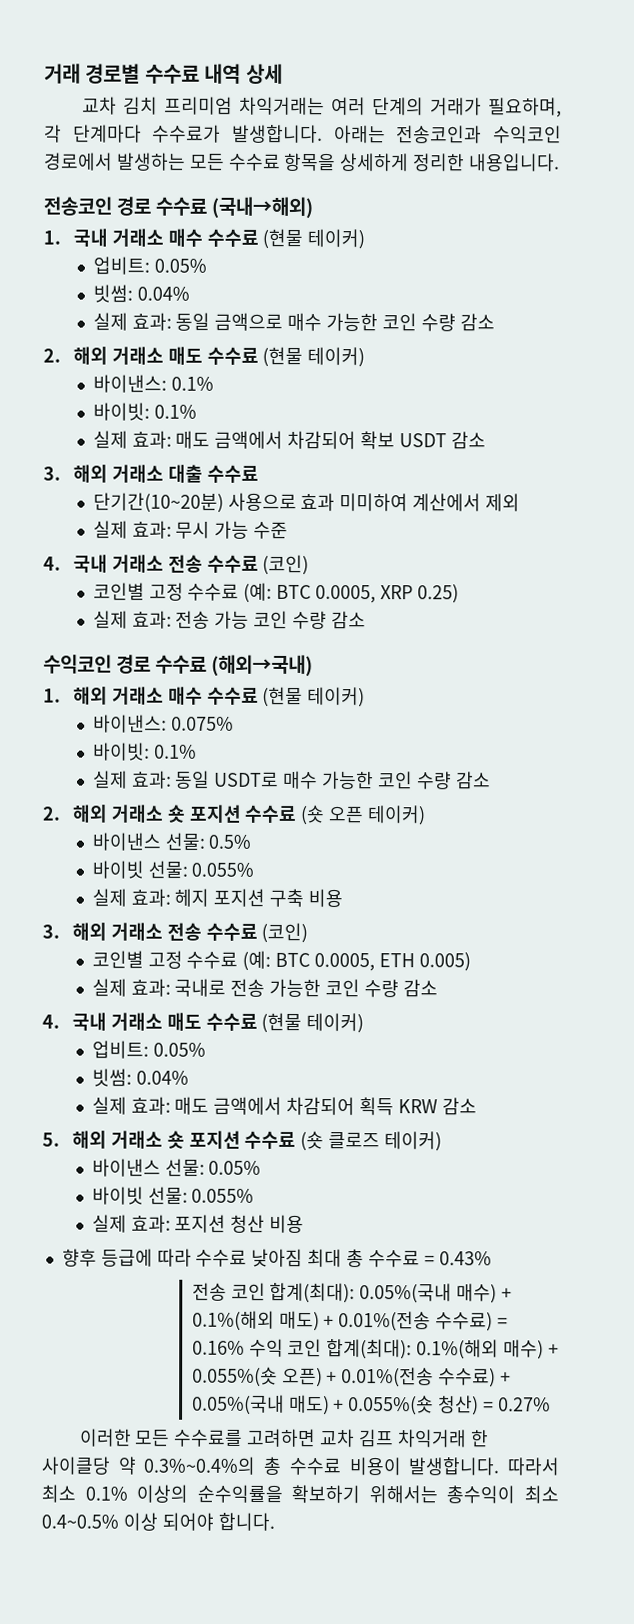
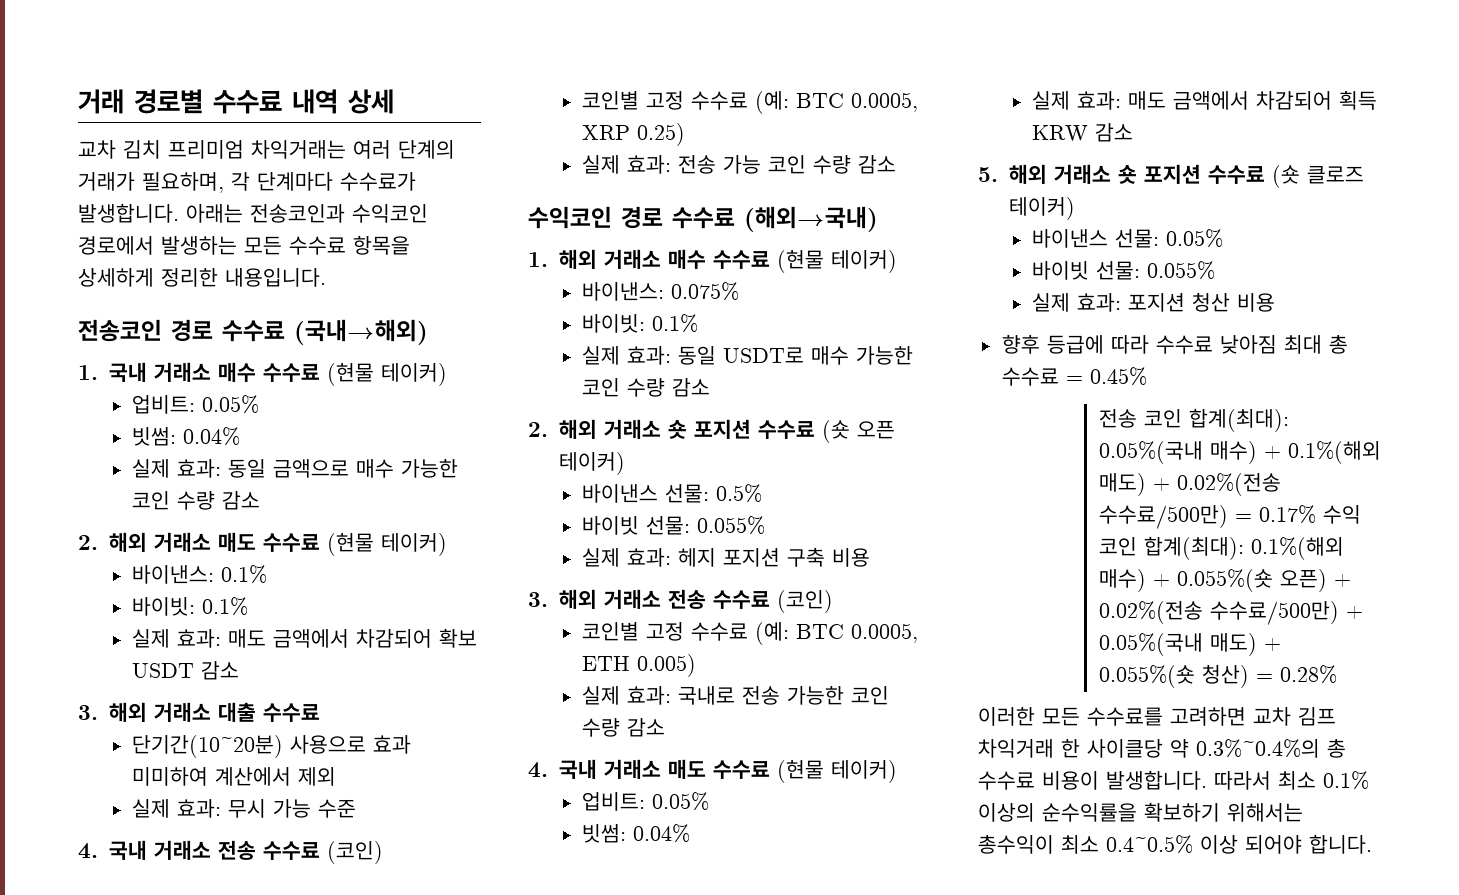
- 향후 등급에 따라 수수료 낮아짐 최대 총 수수료 = 0.43%
+ 향후 등급에 따라 수수료 낮아짐 최대 총 수수료 = 0.45%
- 전송 코인 합계(최대): 0.05%(국내 매수) + 0.1%(해외 매도) + 0.01%(전송 수수료) = 0.16% 수익 코인 합계(최대): 0.1%(해외 매수) + 0.055%(숏 오픈) + 0.01%(전송 수수료) + 0.05%(국내 매도) + 0.055%(숏 청산) = 0.27%
+ 전송 코인 합계(최대): 0.05%(국내 매수) + 0.1%(해외 매도) + 0.02%(전송 수수료/500만) = 0.17% 수익 코인 합계(최대): 0.1%(해외 매수) + 0.055%(숏 오픈) + 0.02%(전송 수수료/500만) + 0.05%(국내 매도) + 0.055%(숏 청산) = 0.28%

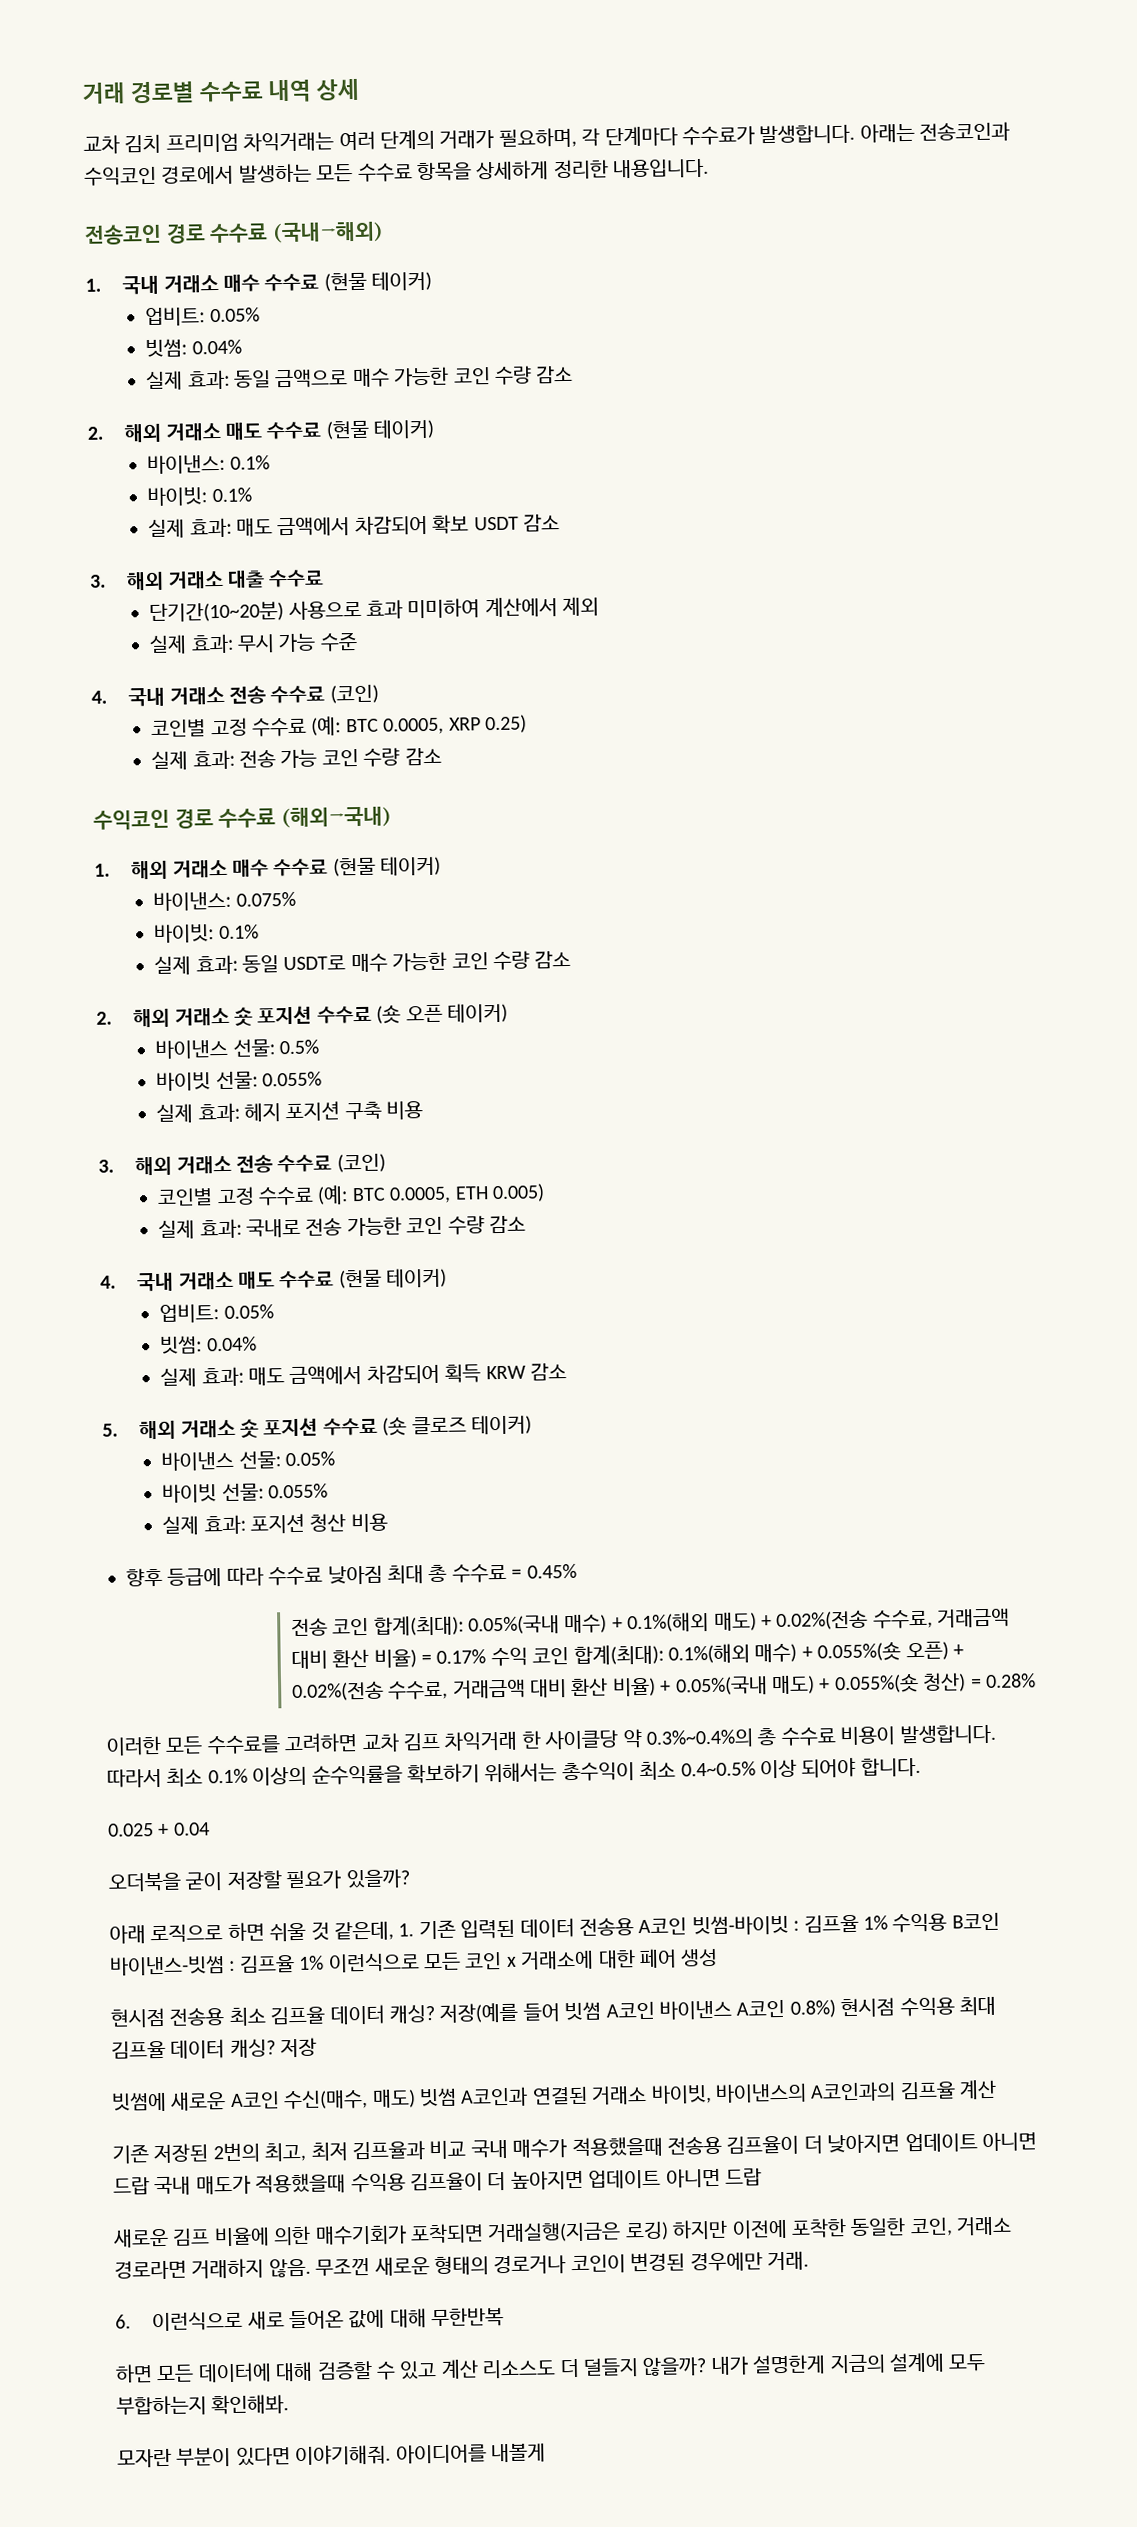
- 전송 코인 합계(최대): 0.05%(국내 매수) + 0.1%(해외 매도) + 0.02%(전송 수수료/500만) = 0.17% 수익 코인 합계(최대): 0.1%(해외 매수) + 0.055%(숏 오픈) + 0.02%(전송 수수료/500만) + 0.05%(국내 매도) + 0.055%(숏 청산) = 0.28%
+ 전송 코인 합계(최대): 0.05%(국내 매수) + 0.1%(해외 매도) + 0.02%(전송 수수료, 거래금액 대비 환산 비율) = 0.17% 수익 코인 합계(최대): 0.1%(해외 매수) + 0.055%(숏 오픈) + 0.02%(전송 수수료, 거래금액 대비 환산 비율) + 0.05%(국내 매도) + 0.055%(숏 청산) = 0.28%
+ 0.025 + 0.04
+ 오더북을 굳이 저장할 필요가 있을까?
+ 아래 로직으로 하면 쉬울 것 같은데, 1. 기존 입력된 데이터 전송용 A코인 빗썸-바이빗 : 김프율 1% 수익용 B코인 바이낸스-빗썸 : 김프율 1% 이런식으로 모든 코인 x 거래소에 대한 페어 생성
+ 현시점 전송용 최소 김프율 데이터 캐싱? 저장(예를 들어 빗썸 A코인 바이낸스 A코인 0.8%) 현시점 수익용 최대 김프율 데이터 캐싱? 저장
+ 빗썸에 새로운 A코인 수신(매수, 매도) 빗썸 A코인과 연결된 거래소 바이빗, 바이낸스의 A코인과의 김프율 계산
+ 기존 저장된 2번의 최고, 최저 김프율과 비교 국내 매수가 적용했을때 전송용 김프율이 더 낮아지면 업데이트 아니면 드랍 국내 매도가 적용했을때 수익용 김프율이 더 높아지면 업데이트 아니면 드랍
+ 새로운 김프 비율에 의한 매수기회가 포착되면 거래실행(지금은 로깅) 하지만 이전에 포착한 동일한 코인, 거래소 경로라면 거래하지 않음. 무조껀 새로운 형태의 경로거나 코인이 변경된 경우에만 거래.
+ 6. 이런식으로 새로 들어온 값에 대해 무한반복
+ 하면 모든 데이터에 대해 검증할 수 있고 계산 리소스도 더 덜들지 않을까? 내가 설명한게 지금의 설계에 모두 부합하는지 확인해봐.
+ 모자란 부분이 있다면 이야기해줘. 아이디어를 내볼게

